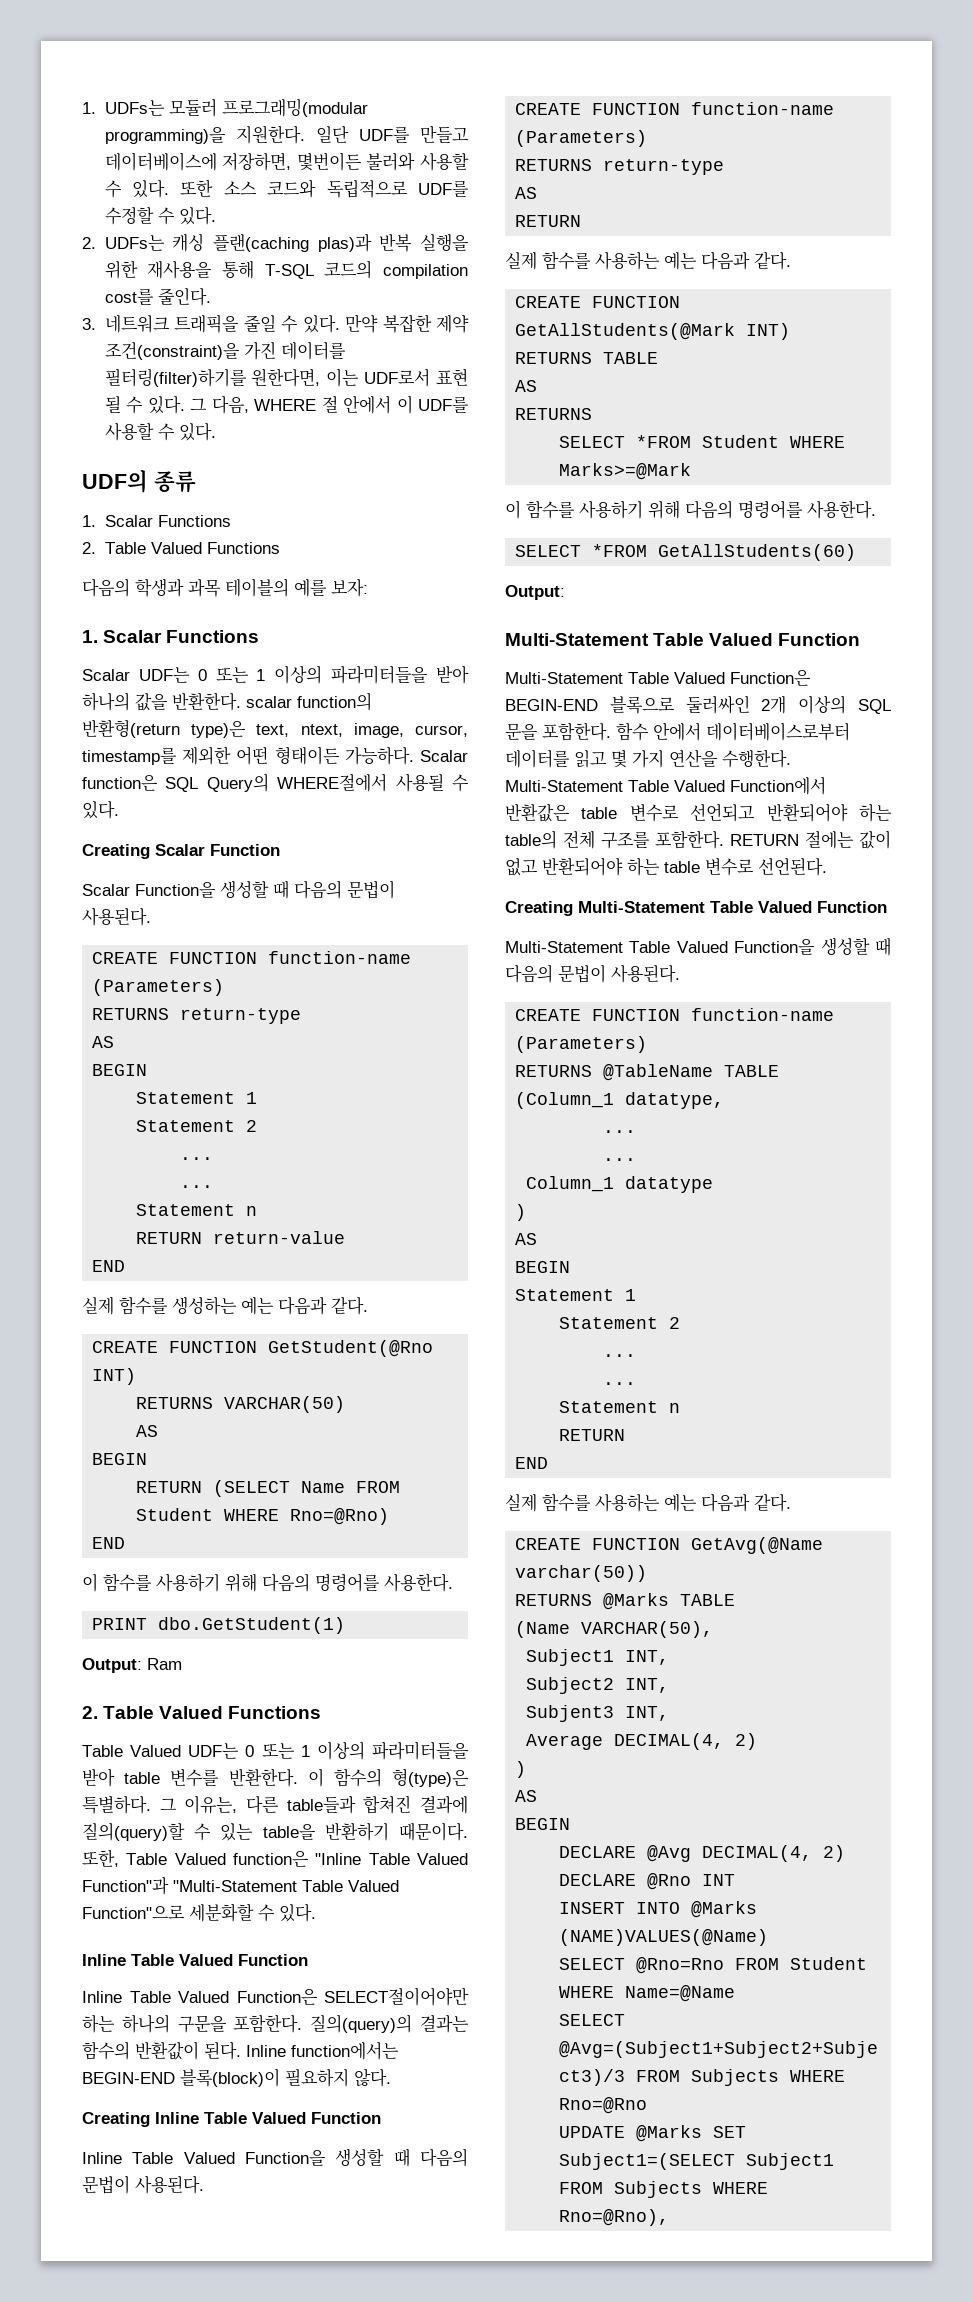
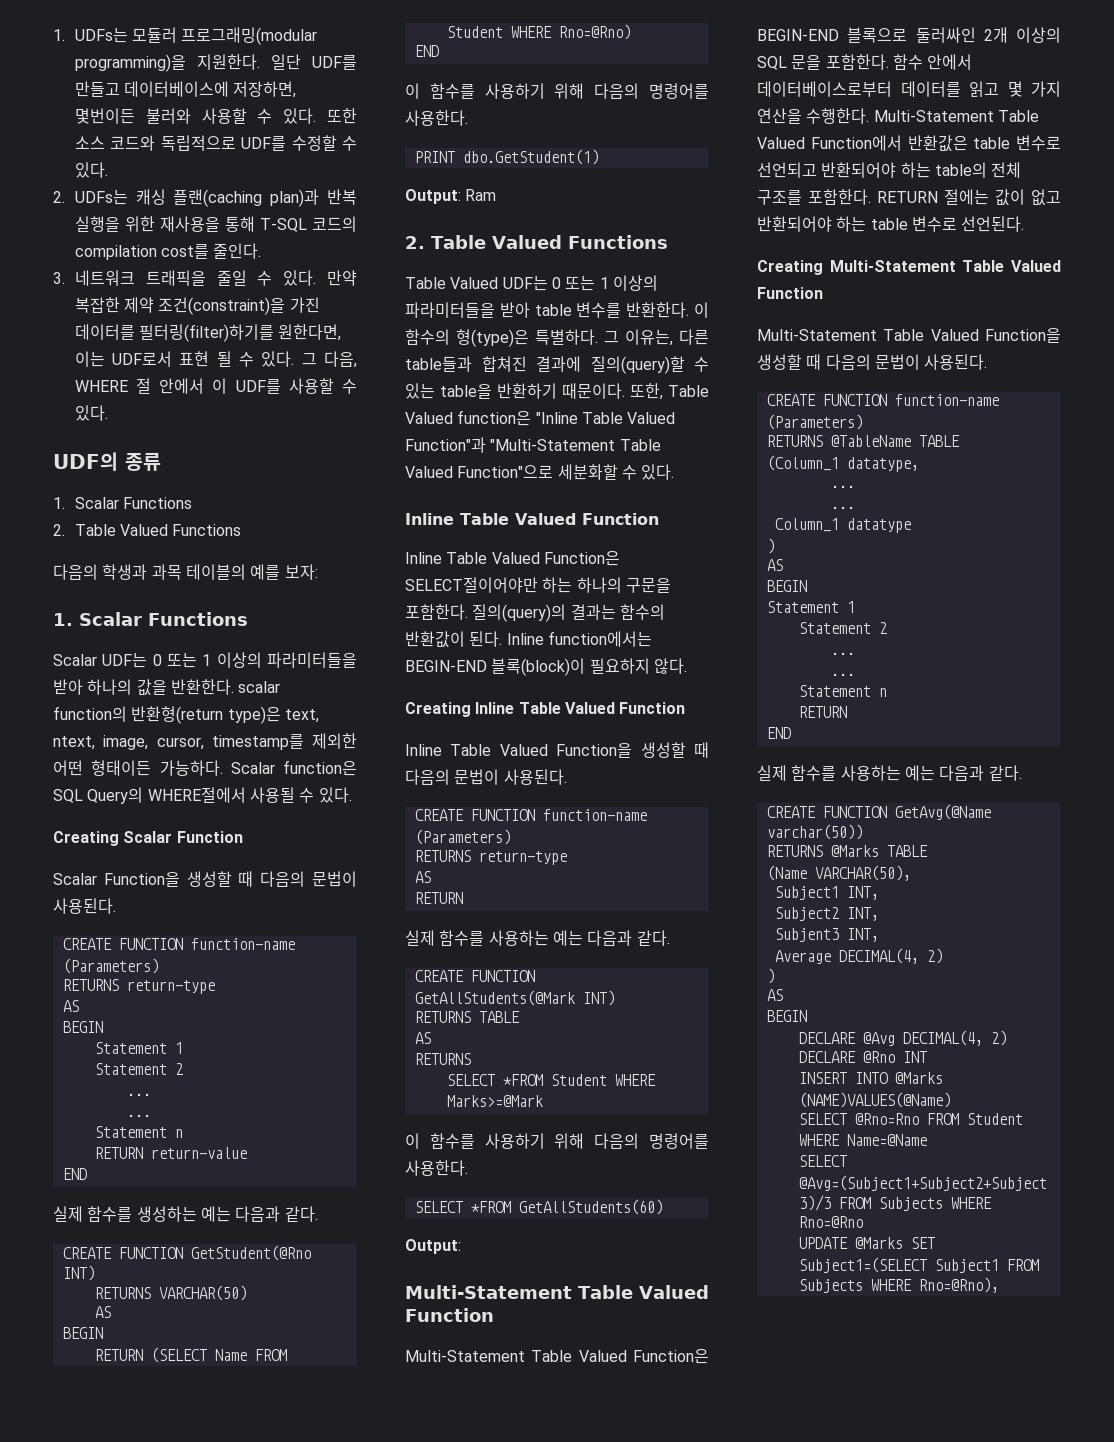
- 2. UDFs는 캐싱 플랜(caching plas)과 반복 실행을 위한 재사용을 통해 T-SQL 코드의 compilation cost를 줄인다.
+ 2. UDFs는 캐싱 플랜(caching plan)과 반복 실행을 위한 재사용을 통해 T-SQL 코드의 compilation cost를 줄인다.

